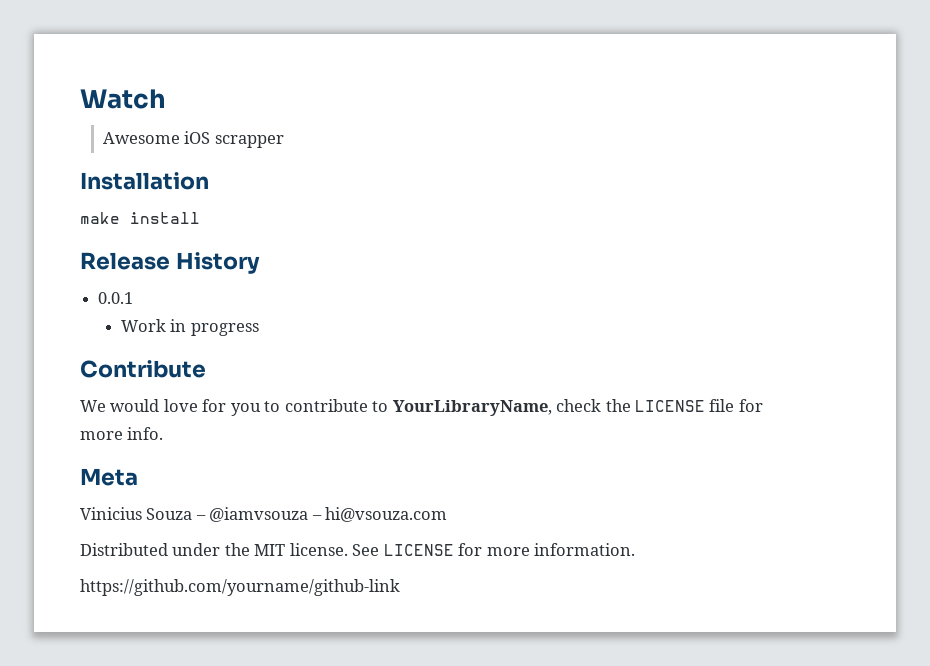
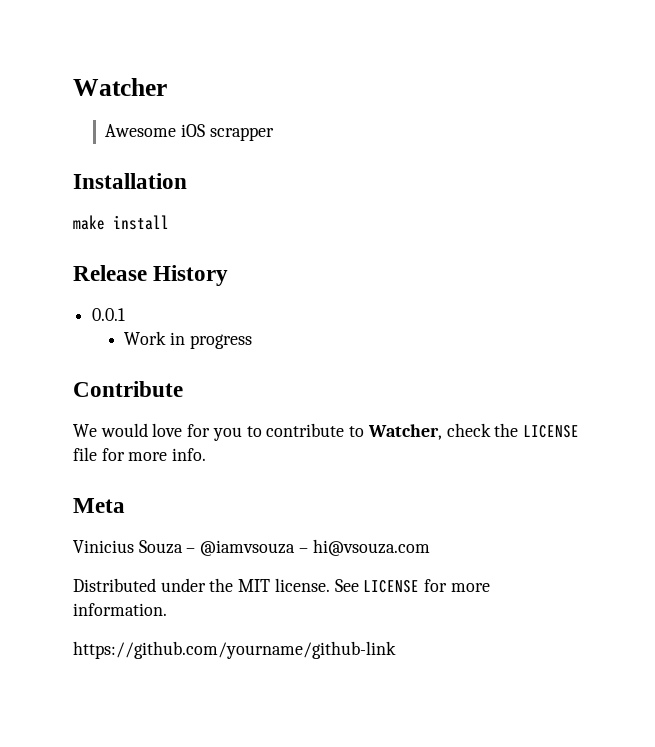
- Watch
+ Watcher
- We would love for you to contribute to YourLibraryName, check the LICENSE file for more info.
+ We would love for you to contribute to Watcher, check the LICENSE file for more info.

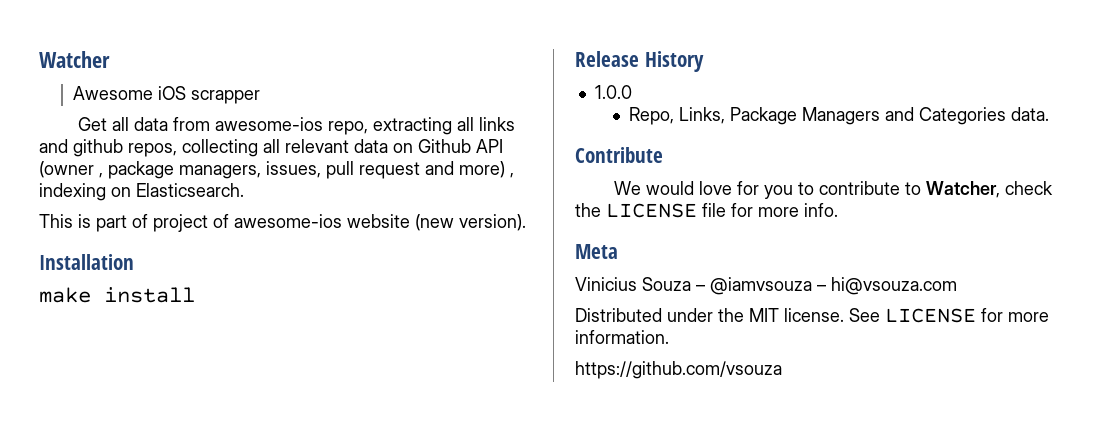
+ Get all data from awesome-ios repo, extracting all links and github repos, collecting all relevant data on Github API (owner , package managers, issues, pull request and more) , indexing on Elasticsearch.
+ This is part of project of awesome-ios website (new version).
- 0.0.1
- Work in progress
+ 1.0.0
+ Repo, Links, Package Managers and Categories data.
- https://github.com/yourname/github-link
+ https://github.com/vsouza

